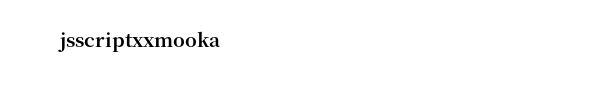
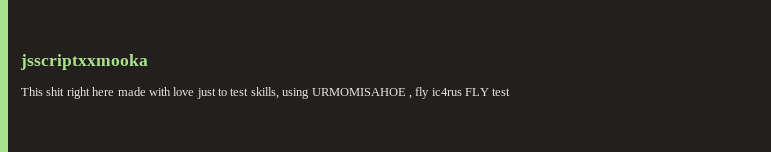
+ This shit right here made with love just to test skills, using URMOMISAHOE , fly ic4rus FLY test

